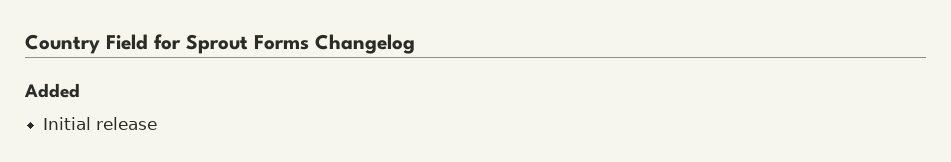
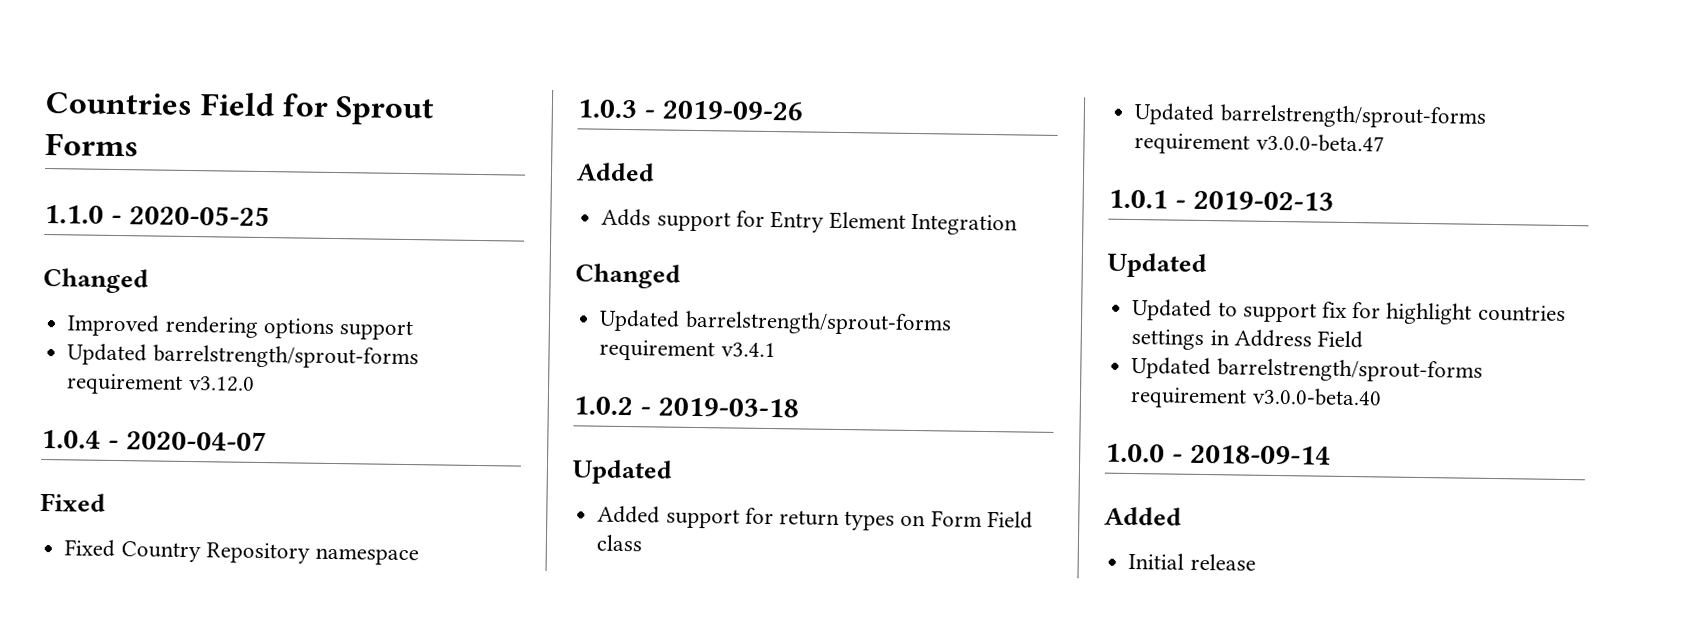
- Country Field for Sprout Forms Changelog
+ Countries Field for Sprout Forms
+ 1.1.0 - 2020-05-25
+ Changed
+ Improved rendering options support
+ Updated barrelstrength/sprout-forms requirement v3.12.0
+ 1.0.4 - 2020-04-07
+ Fixed
+ Fixed Country Repository namespace
+ 1.0.3 - 2019-09-26
+ Added
+ Adds support for Entry Element Integration
+ Changed
+ Updated barrelstrength/sprout-forms requirement v3.4.1
+ 1.0.2 - 2019-03-18
+ Updated
+ Added support for return types on Form Field class
+ Updated barrelstrength/sprout-forms requirement v3.0.0-beta.47
+ 1.0.1 - 2019-02-13
+ Updated
+ Updated to support fix for highlight countries settings in Address Field
+ Updated barrelstrength/sprout-forms requirement v3.0.0-beta.40
+ 1.0.0 - 2018-09-14

